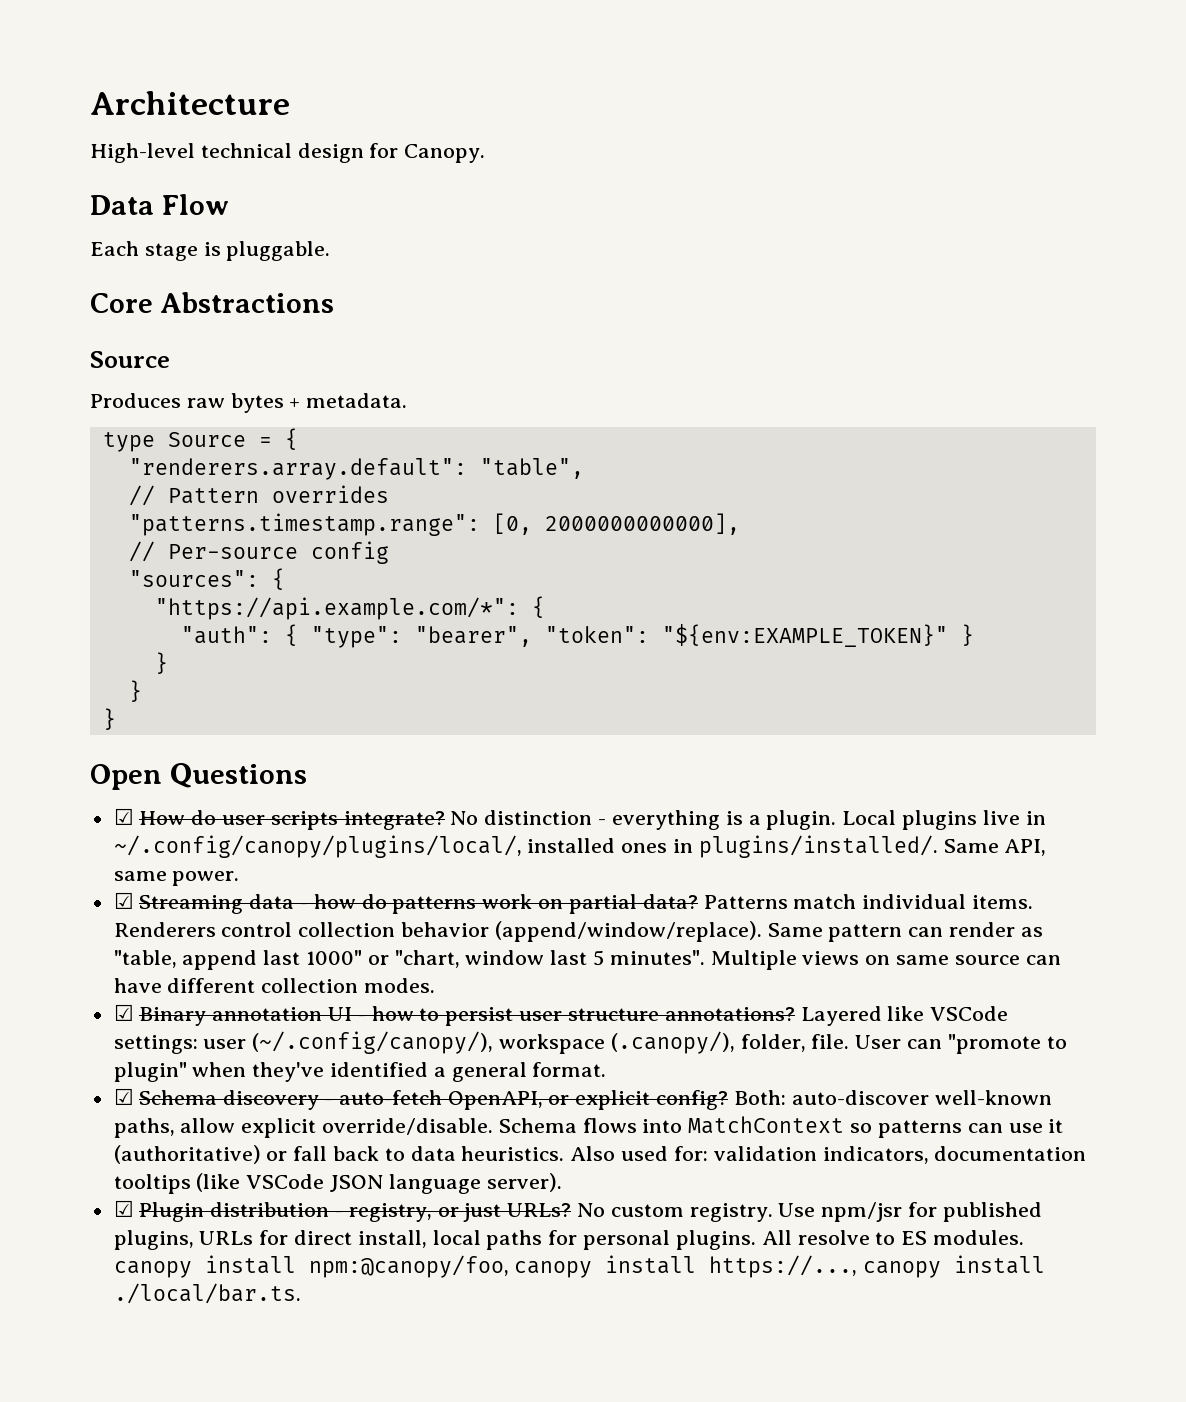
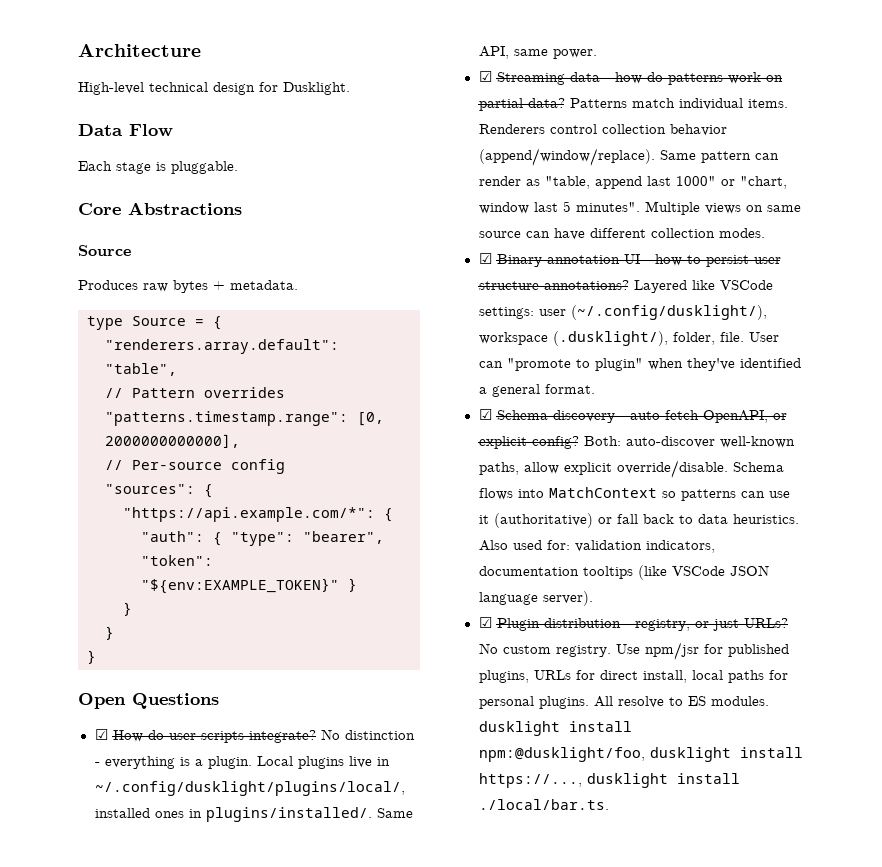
- High-level technical design for Canopy.
+ High-level technical design for Dusklight.
- Local plugins live in ~/.config/canopy/plugins/local/, installed ones in plugins/installed/.
+ Local plugins live in ~/.config/dusklight/plugins/local/, installed ones in plugins/installed/.
- Layered like VSCode settings: user (~/.config/canopy/), workspace (.canopy/), folder, file.
+ Layered like VSCode settings: user (~/.config/dusklight/), workspace (.dusklight/), folder, file.
- All resolve to ES modules. canopy install npm:@canopy/foo, canopy install https://..., canopy install ./local/bar.ts.
+ All resolve to ES modules. dusklight install npm:@dusklight/foo, dusklight install https://..., dusklight install ./local/bar.ts.

